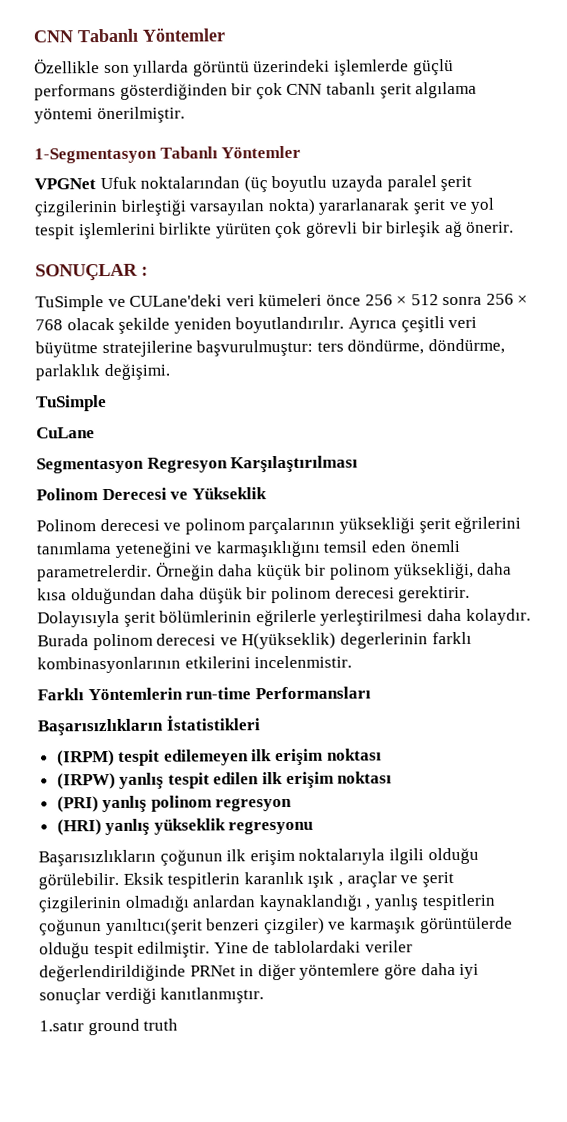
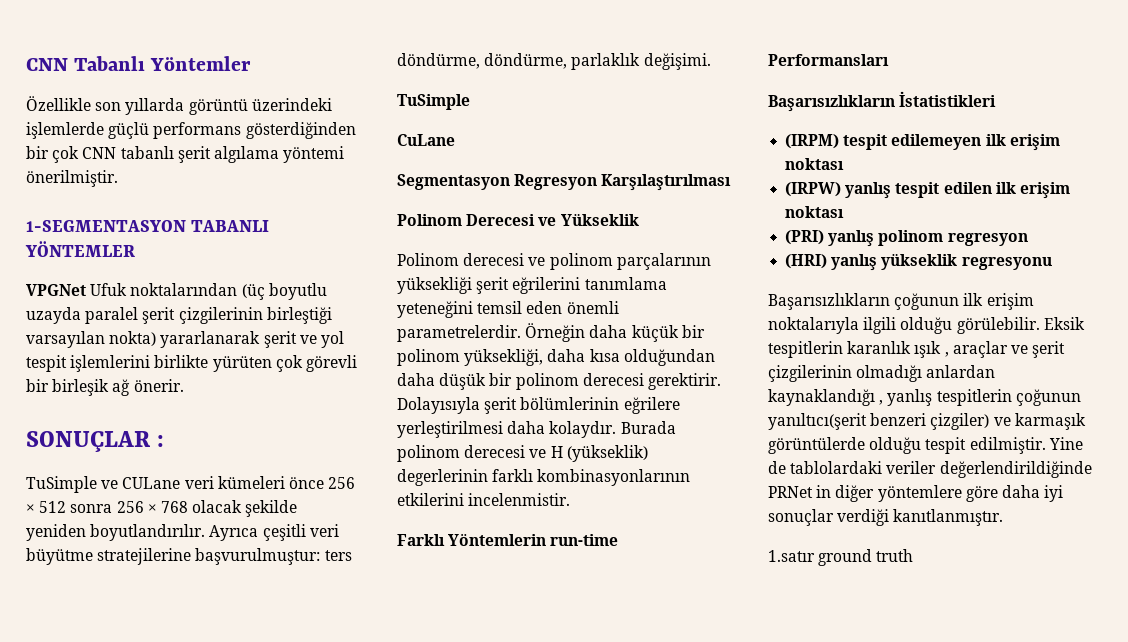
- 1-Segmentasyon Tabanlı Yöntemler
+ 1-SEGMENTASYON TABANLI YÖNTEMLER
- TuSimple ve CULane'deki veri kümeleri önce 256 × 512 sonra 256 × 768 olacak şekilde yeniden boyutlandırılır.
+ TuSimple ve CULane veri kümeleri önce 256 × 512 sonra 256 × 768 olacak şekilde yeniden boyutlandırılır.
- Polinom derecesi ve polinom parçalarının yüksekliği şerit eğrilerini tanımlama yeteneğini ve karmaşıklığını temsil eden önemli parametrelerdir.
+ Polinom derecesi ve polinom parçalarının yüksekliği şerit eğrilerini tanımlama yeteneğini temsil eden önemli parametrelerdir.
- Dolayısıyla şerit bölümlerinin eğrilerle yerleştirilmesi daha kolaydır.
+ Dolayısıyla şerit bölümlerinin eğrilere yerleştirilmesi daha kolaydır.
- Burada polinom derecesi ve H(yükseklik) degerlerinin farklı kombinasyonlarının etkilerini incelenmistir.
+ Burada polinom derecesi ve H (yükseklik) degerlerinin farklı kombinasyonlarının etkilerini incelenmistir.

